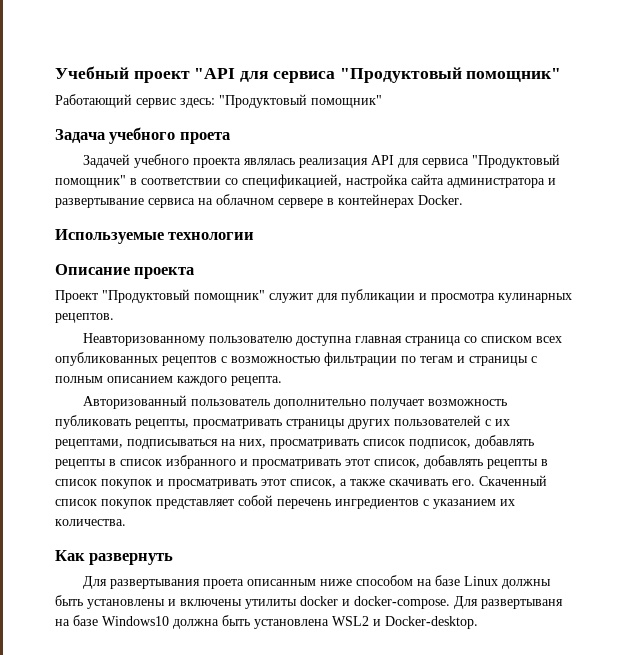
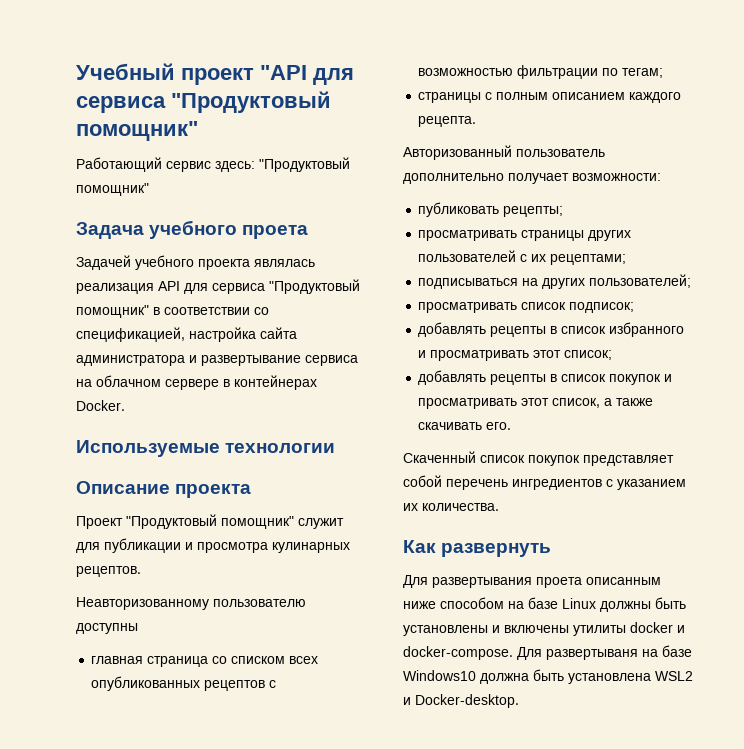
- Неавторизованному пользователю доступна главная страница со списком всех опубликованных рецептов с возможностью фильтрации по тегам и страницы с полным описанием каждого рецепта.
+ Неавторизованному пользователю доступны
+ главная страница со списком всех опубликованных рецептов с возможностью фильтрации по тегам;
+ страницы с полным описанием каждого рецепта.
- Авторизованный пользователь дополнительно получает возможность публиковать рецепты, просматривать страницы других пользователей с их рецептами, подписываться на них, просматривать список подписок, добавлять рецепты в список избранного и просматривать этот список, добавлять рецепты в список покупок и просматривать этот список, а также скачивать его. Скаченный список покупок представляет собой перечень ингредиентов с указанием их количества.
+ Авторизованный пользователь дополнительно получает возможности:
+ публиковать рецепты;
+ просматривать страницы других пользователей с их рецептами;
+ подписываться на других пользователей;
+ просматривать список подписок;
+ добавлять рецепты в список избранного и просматривать этот список;
+ добавлять рецепты в список покупок и просматривать этот список, а также скачивать его.
+ Скаченный список покупок представляет собой перечень ингредиентов с указанием их количества.

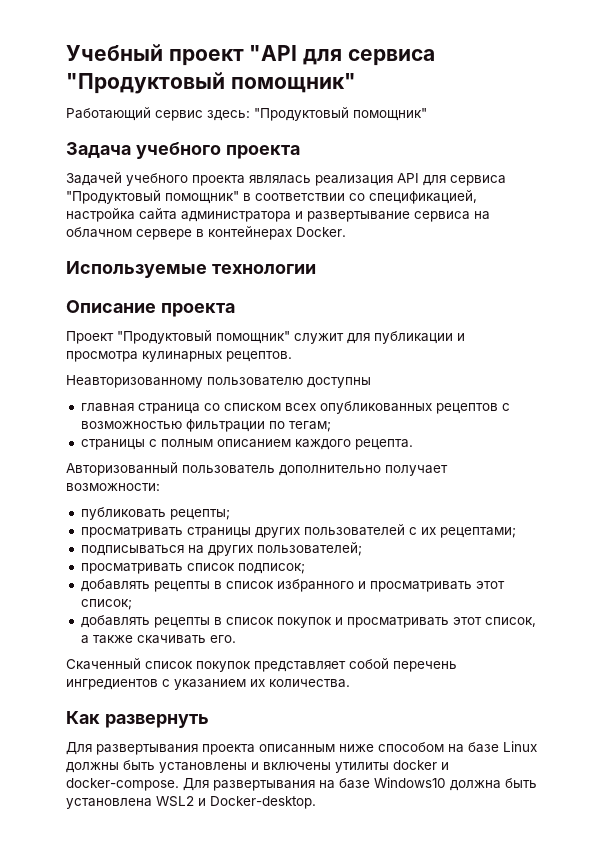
- Задача учебного проета
+ Задача учебного проекта
- Для развертывания проета описанным ниже способом на базе Linux должны быть установлены и включены утилиты docker и docker-compose.
+ Для развертывания проекта описанным ниже способом на базе Linux должны быть установлены и включены утилиты docker и docker-compose.
- Для развертываня на базе Windows10 должна быть установлена WSL2 и Docker-desktop.
+ Для развертывания на базе Windows10 должна быть установлена WSL2 и Docker-desktop.

